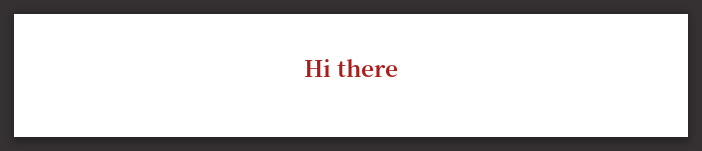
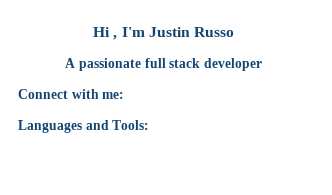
- Hi there
+ Hi , I'm Justin Russo
+ A passionate full stack developer
+ Connect with me:
+ Languages and Tools:

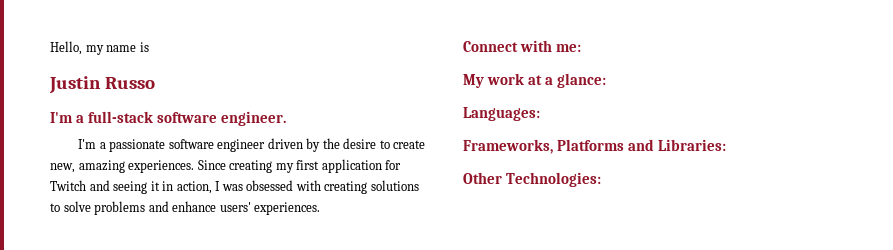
- Hi , I'm Justin Russo
- A passionate full stack developer
+ Hello, my name is
+ Justin Russo
+ I'm a full-stack software engineer.
+ I'm a passionate software engineer driven by the desire to create new, amazing experiences. Since creating my first application for Twitch and seeing it in action, I was obsessed with creating solutions to solve problems and enhance users' experiences.
  Connect with me:
- Languages and Tools:
+ My work at a glance:
+ Languages:
+ Frameworks, Platforms and Libraries:
+ Other Technologies:

